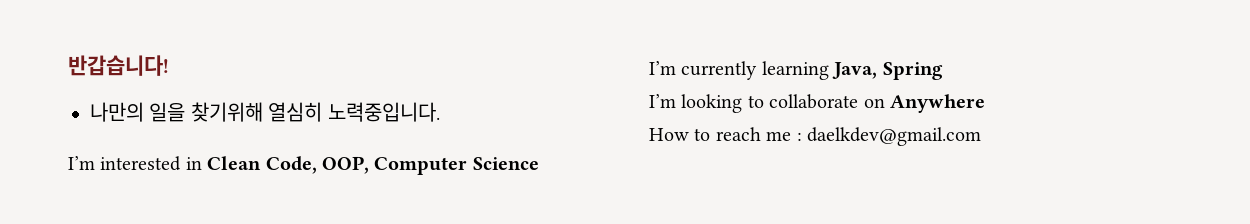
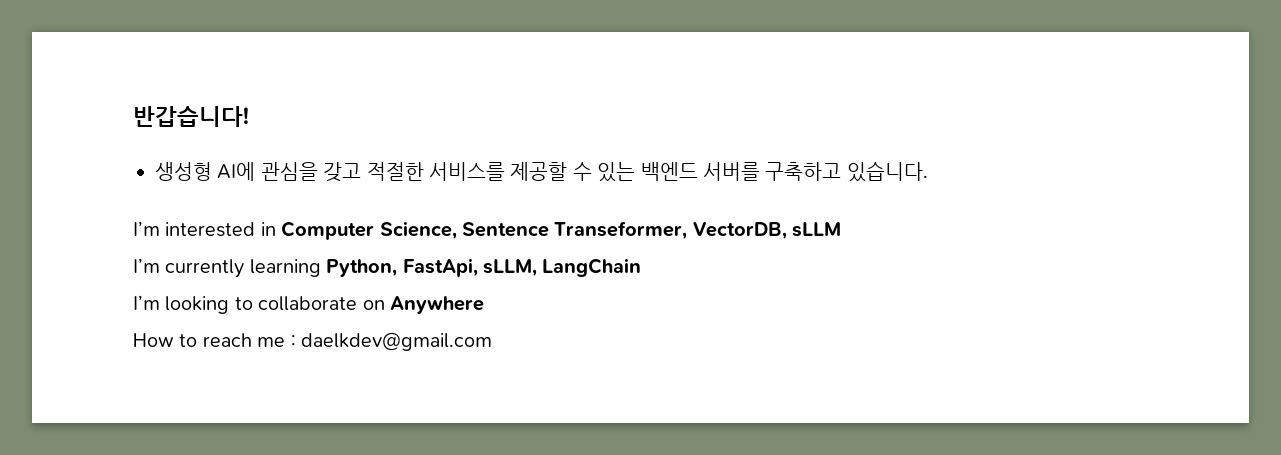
- 나만의 일을 찾기위해 열심히 노력중입니다.
- I’m interested in Clean Code, OOP, Computer Science
+ 생성형 AI에 관심을 갖고 적절한 서비스를 제공할 수 있는 백엔드 서버를 구축하고 있습니다.
+ I’m interested in Computer Science, Sentence Transeformer, VectorDB, sLLM
- I’m currently learning Java, Spring
+ I’m currently learning Python, FastApi, sLLM, LangChain

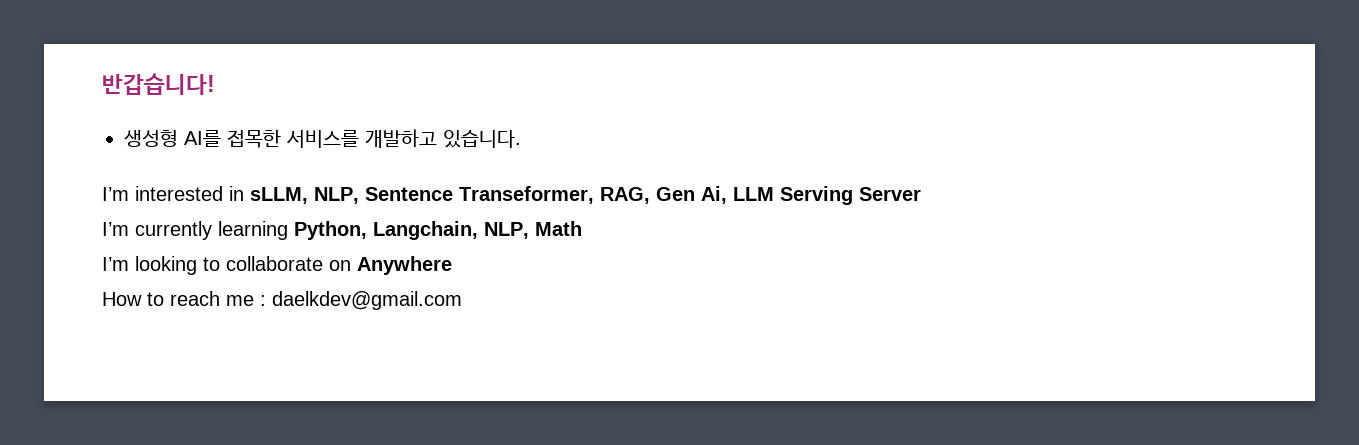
- 생성형 AI에 관심을 갖고 적절한 서비스를 제공할 수 있는 백엔드 서버를 구축하고 있습니다.
- I’m interested in Computer Science, Sentence Transeformer, VectorDB, sLLM
+ 생성형 AI를 접목한 서비스를 개발하고 있습니다.
+ I’m interested in sLLM, NLP, Sentence Transeformer, RAG, Gen Ai, LLM Serving Server
- I’m currently learning Python, FastApi, sLLM, LangChain
+ I’m currently learning Python, Langchain, NLP, Math

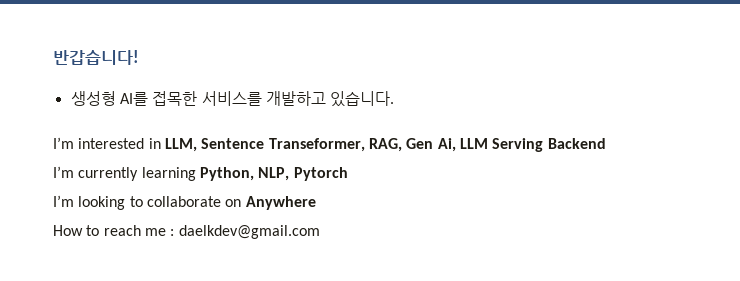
- I’m interested in sLLM, NLP, Sentence Transeformer, RAG, Gen Ai, LLM Serving Server
+ I’m interested in LLM, Sentence Transeformer, RAG, Gen Ai, LLM Serving Backend
- I’m currently learning Python, Langchain, NLP, Math
+ I’m currently learning Python, NLP, Pytorch

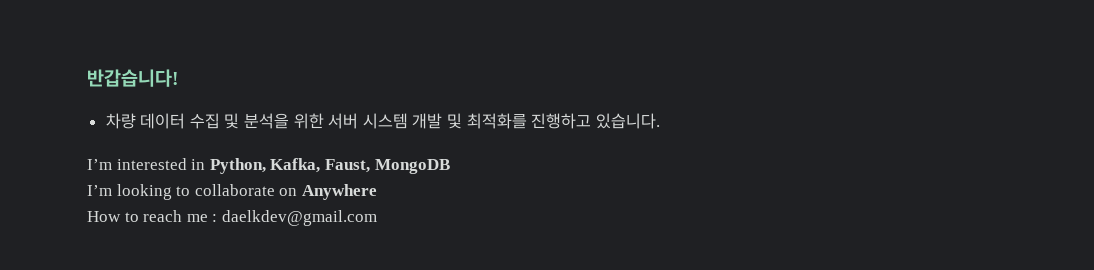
- 생성형 AI를 접목한 서비스를 개발하고 있습니다.
- I’m interested in LLM, Sentence Transeformer, RAG, Gen Ai, LLM Serving Backend
- I’m currently learning Python, NLP, Pytorch
+ 차량 데이터 수집 및 분석을 위한 서버 시스템 개발 및 최적화를 진행하고 있습니다.
+ I’m interested in Python, Kafka, Faust, MongoDB

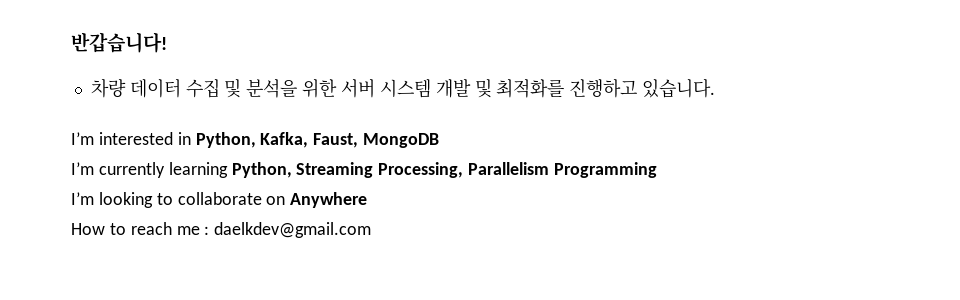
+ I’m currently learning Python, Streaming Processing, Parallelism Programming

